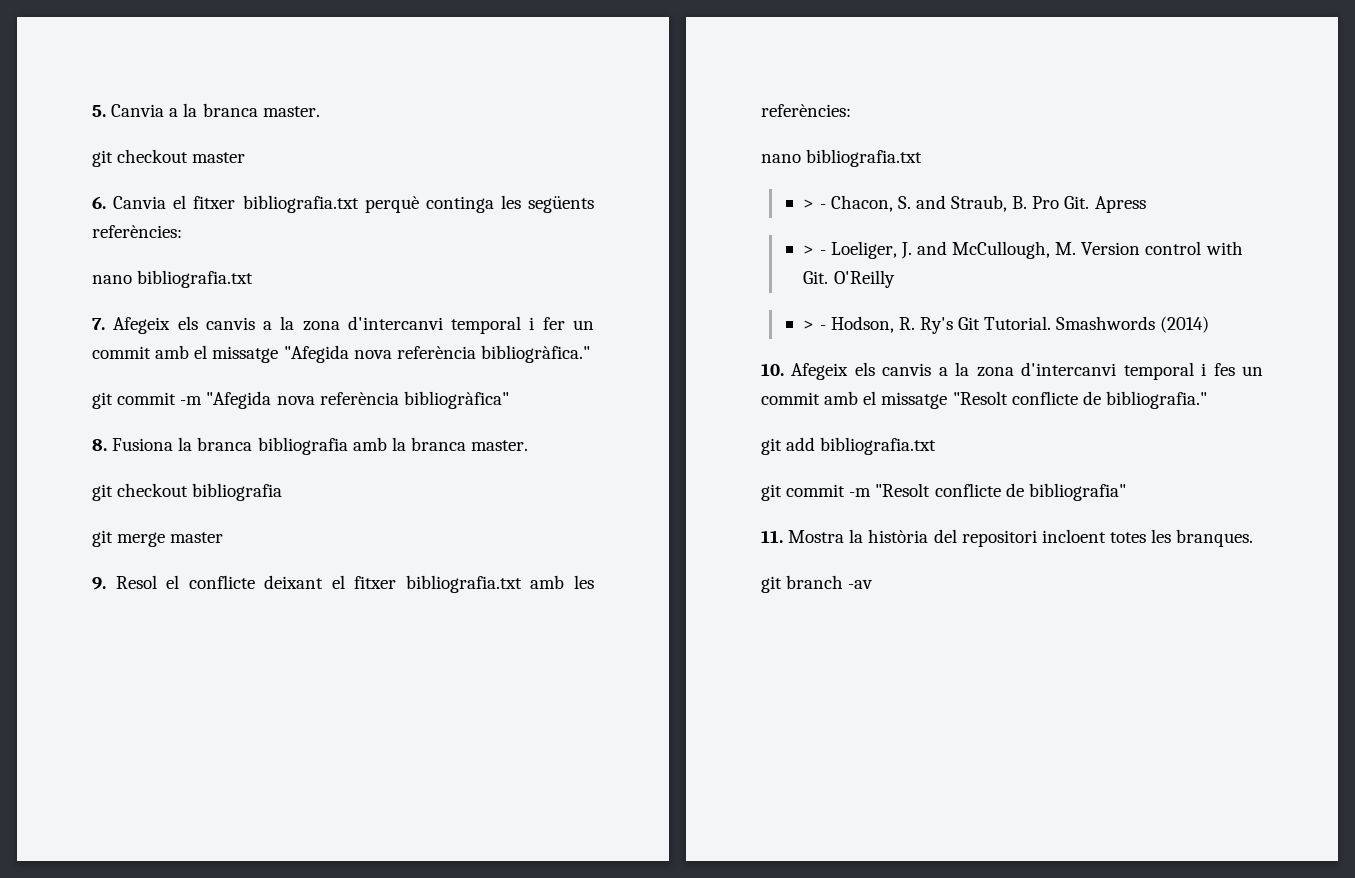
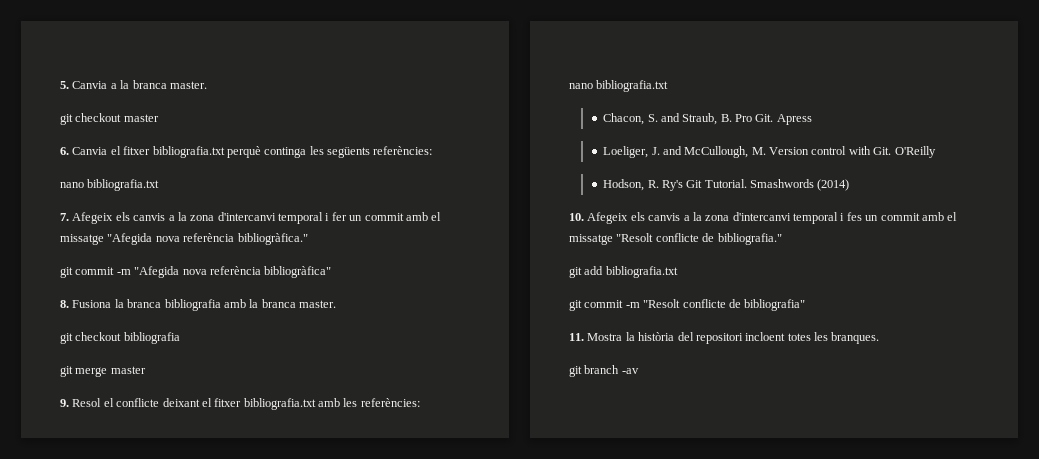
- > - Chacon, S. and Straub, B. Pro Git. Apress
+ Chacon, S. and Straub, B. Pro Git. Apress
- > - Loeliger, J. and McCullough, M. Version control with Git. O'Reilly
+ Loeliger, J. and McCullough, M. Version control with Git. O'Reilly
- > - Hodson, R. Ry's Git Tutorial.
+ Hodson, R. Ry's Git Tutorial.

